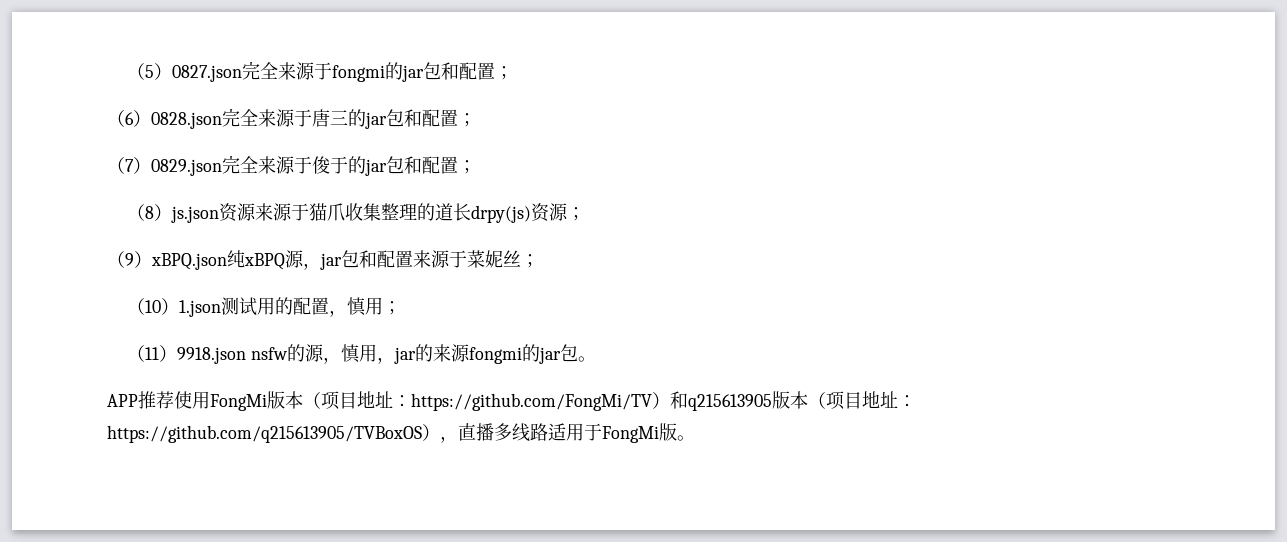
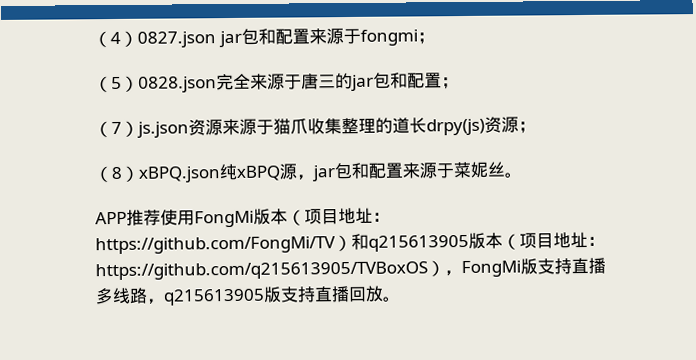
- （5）0827.json完全来源于fongmi的jar包和配置；
- （6）0828.json完全来源于唐三的jar包和配置；
+ （4）0827.json jar包和配置来源于fongmi；
+ （5）0828.json完全来源于唐三的jar包和配置；
- （7）0829.json完全来源于俊于的jar包和配置；
- （8）js.json资源来源于猫爪收集整理的道长drpy(js)资源；
+ （7）js.json资源来源于猫爪收集整理的道长drpy(js)资源；
- （9）xBPQ.json纯xBPQ源，jar包和配置来源于菜妮丝；
- （10）1.json测试用的配置，慎用；
- （11）9918.json nsfw的源，慎用，jar的来源fongmi的jar包。
+ （8）xBPQ.json纯xBPQ源，jar包和配置来源于菜妮丝。
- APP推荐使用FongMi版本（项目地址：https://github.com/FongMi/TV）和q215613905版本（项目地址：https://github.com/q215613905/TVBoxOS），直播多线路适用于FongMi版。
+ APP推荐使用FongMi版本（项目地址：https://github.com/FongMi/TV）和q215613905版本（项目地址：https://github.com/q215613905/TVBoxOS），FongMi版支持直播多线路，q215613905版支持直播回放。

